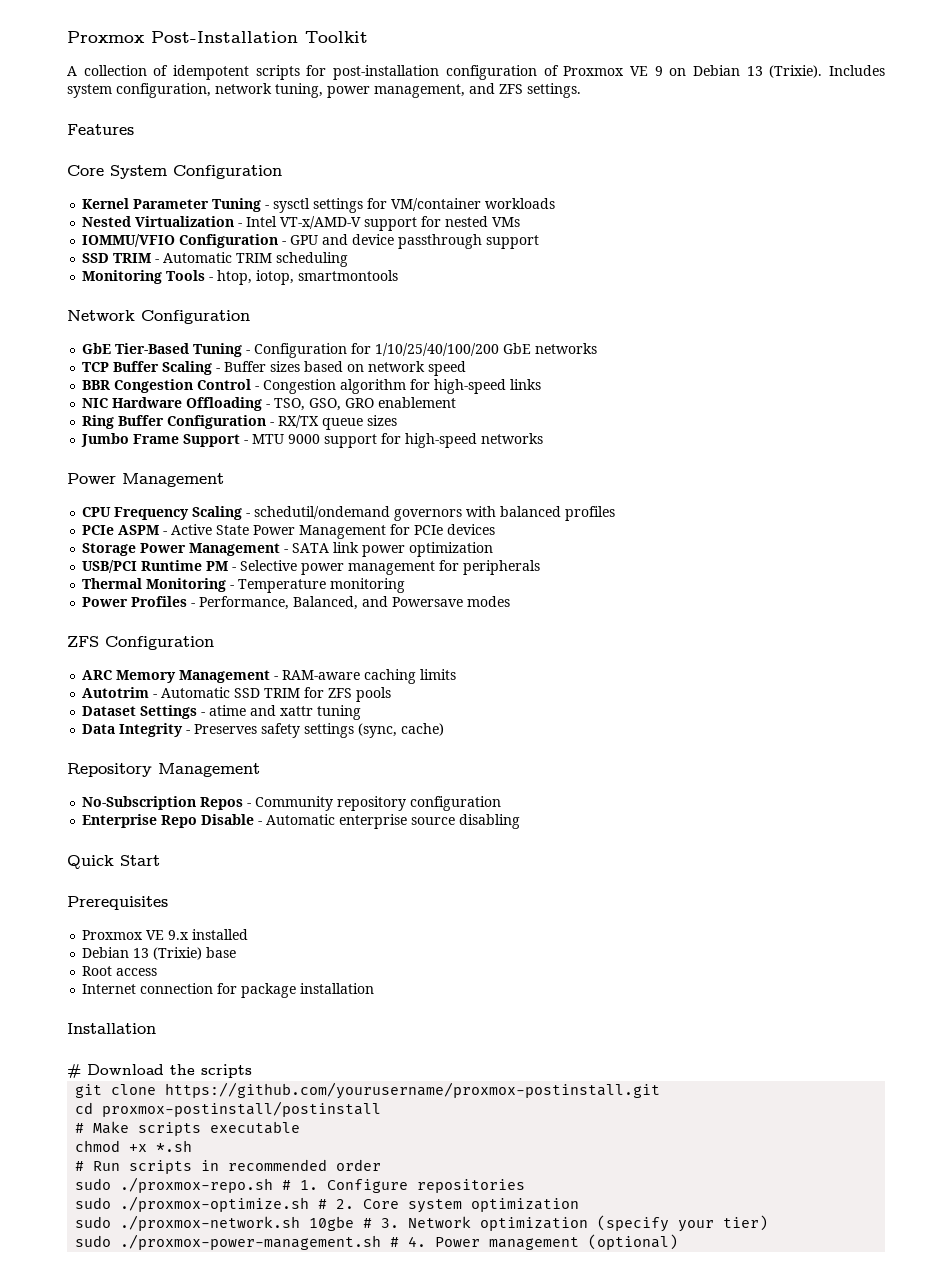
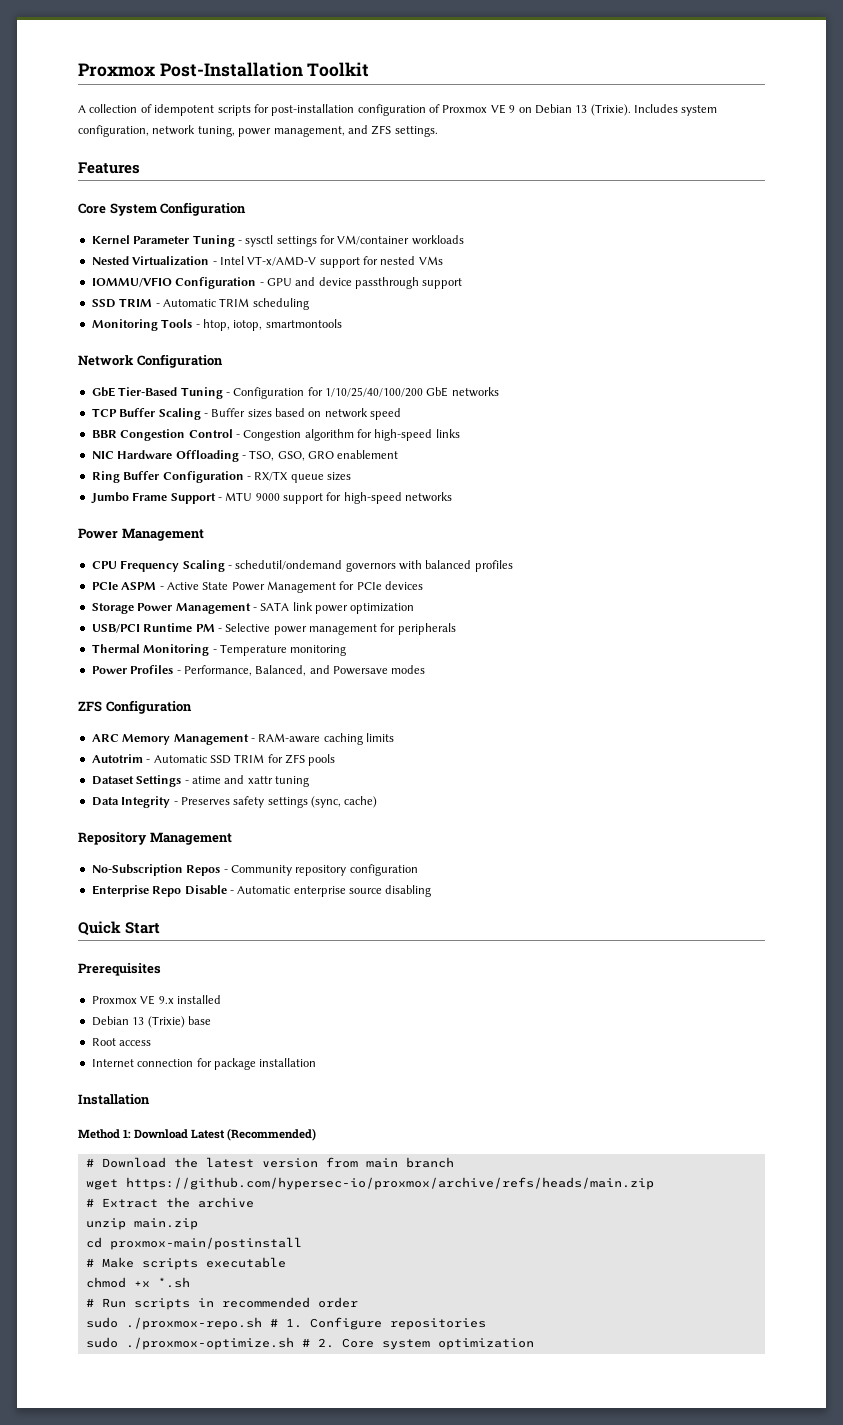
- # Download the scripts
- git clone https://github.com/yourusername/proxmox-postinstall.git
+ Method 1: Download Latest (Recommended)
+ # Download the latest version from main branch
+ wget https://github.com/hypersec-io/proxmox/archive/refs/heads/main.zip
+ # Extract the archive
+ unzip main.zip
- cd proxmox-postinstall/postinstall
+ cd proxmox-main/postinstall
- sudo ./proxmox-network.sh 10gbe # 3. Network optimization (specify your tier)
- sudo ./proxmox-power-management.sh # 4. Power management (optional)

